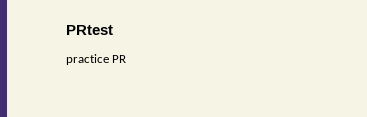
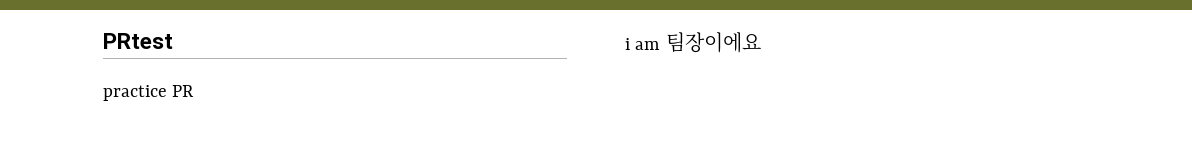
+ i am 팀장이에요

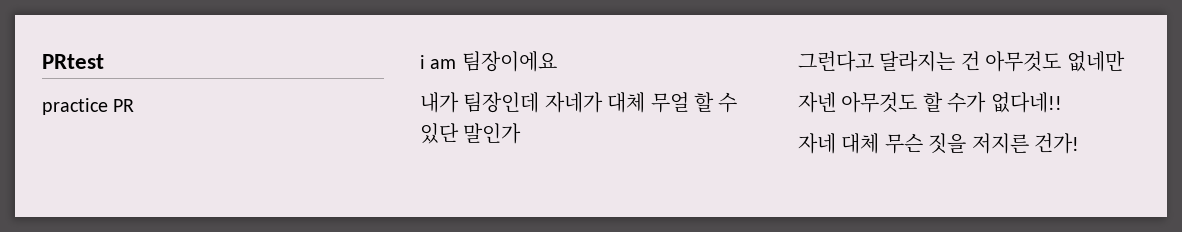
+ 내가 팀장인데 자네가 대체 무얼 할 수 있단 말인가
+ 그런다고 달라지는 건 아무것도 없네만
+ 자넨 아무것도 할 수가 없다네!!
+ 자네 대체 무슨 짓을 저지른 건가!

